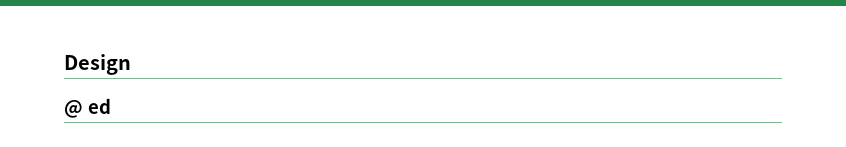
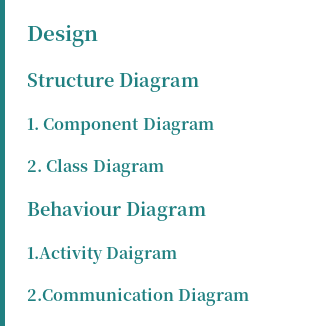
- @ ed
+ Structure Diagram
+ 1. Component Diagram
+ 2. Class Diagram
+ Behaviour Diagram
+ 1.Activity Daigram
+ 2.Communication Diagram

